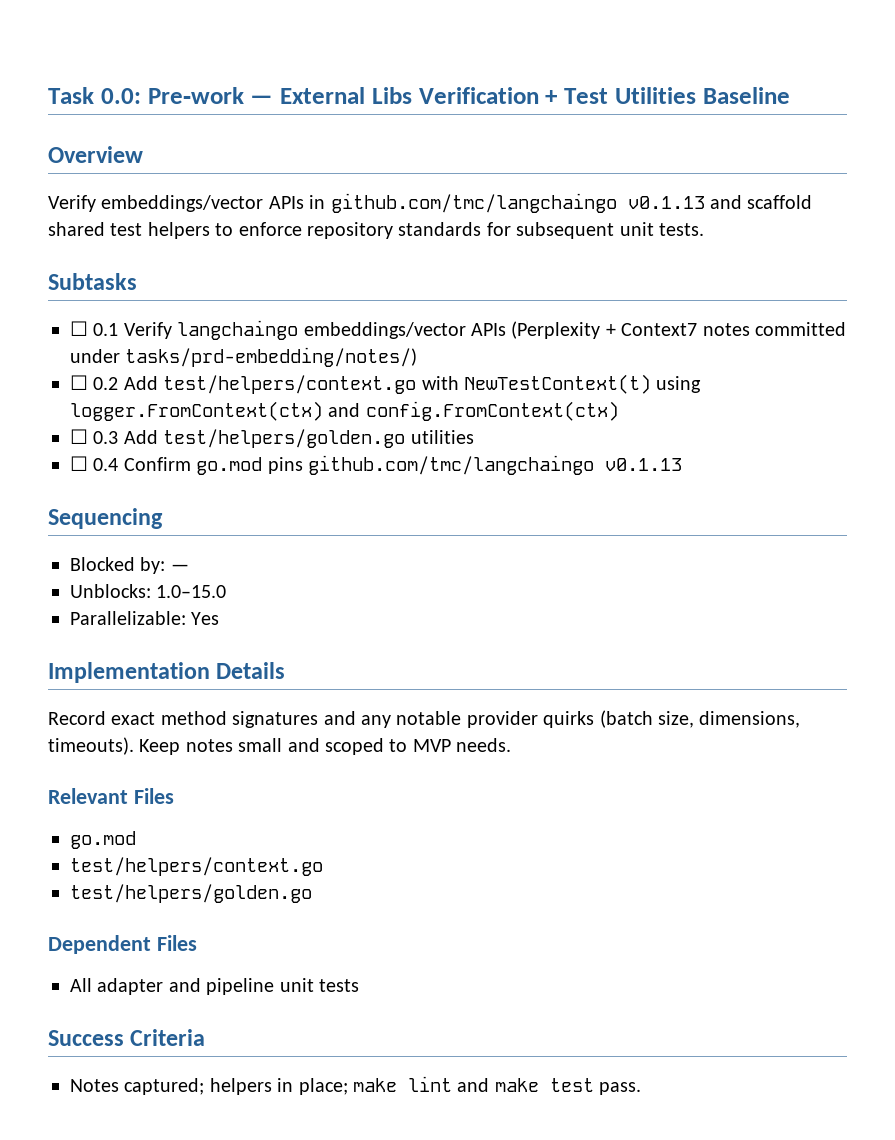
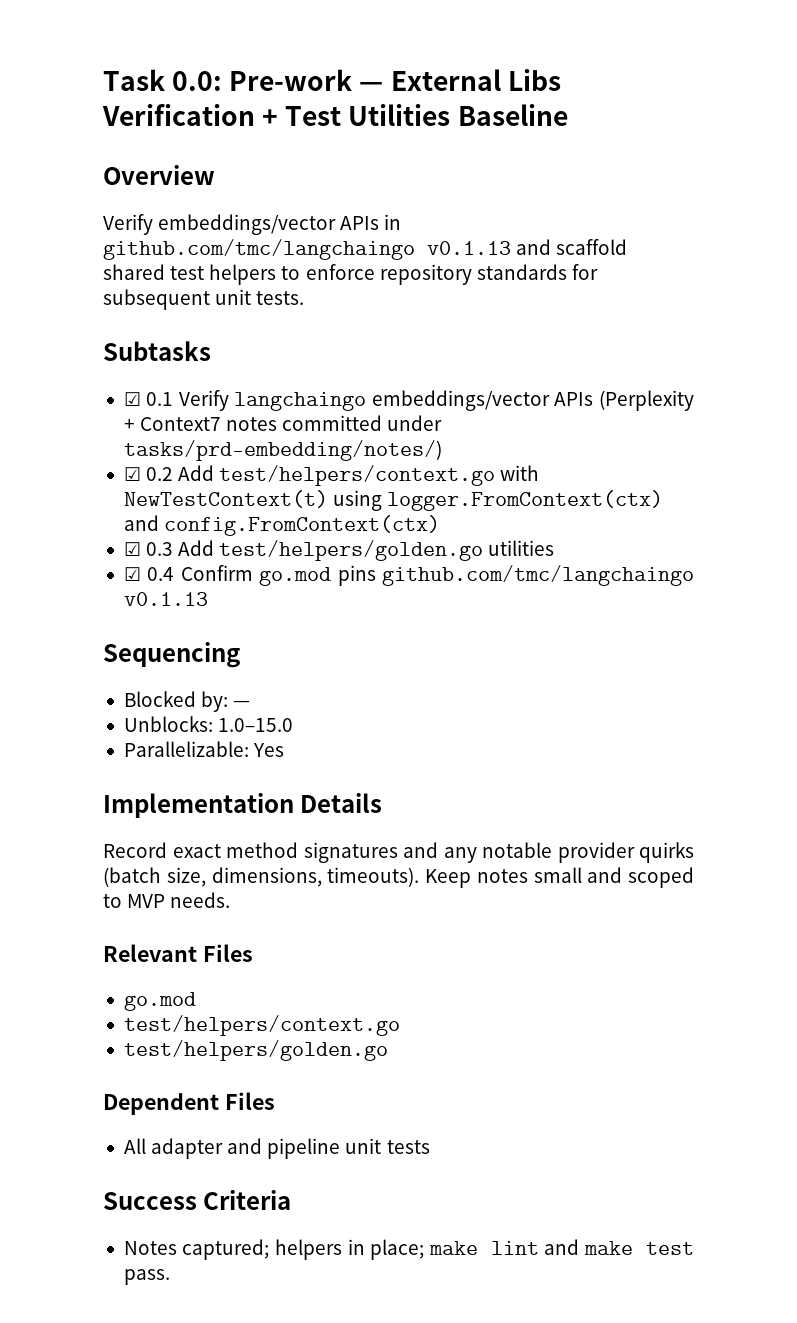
- ☐ 0.1 Verify langchaingo embeddings/vector APIs (Perplexity + Context7 notes committed under tasks/prd-embedding/notes/)
+ ☑ 0.1 Verify langchaingo embeddings/vector APIs (Perplexity + Context7 notes committed under tasks/prd-embedding/notes/)
- ☐ 0.2 Add test/helpers/context.go with NewTestContext(t) using logger.FromContext(ctx) and config.FromContext(ctx)
+ ☑ 0.2 Add test/helpers/context.go with NewTestContext(t) using logger.FromContext(ctx) and config.FromContext(ctx)
- ☐ 0.3 Add test/helpers/golden.go utilities
+ ☑ 0.3 Add test/helpers/golden.go utilities
- ☐ 0.4 Confirm go.mod pins github.com/tmc/langchaingo v0.1.13
+ ☑ 0.4 Confirm go.mod pins github.com/tmc/langchaingo v0.1.13

